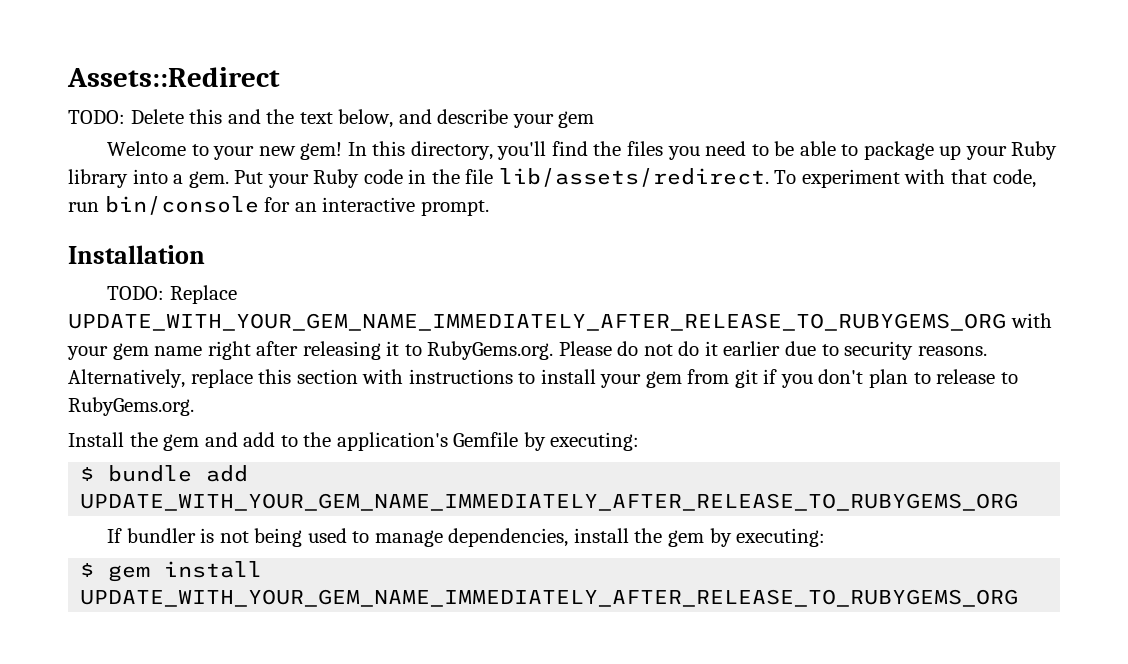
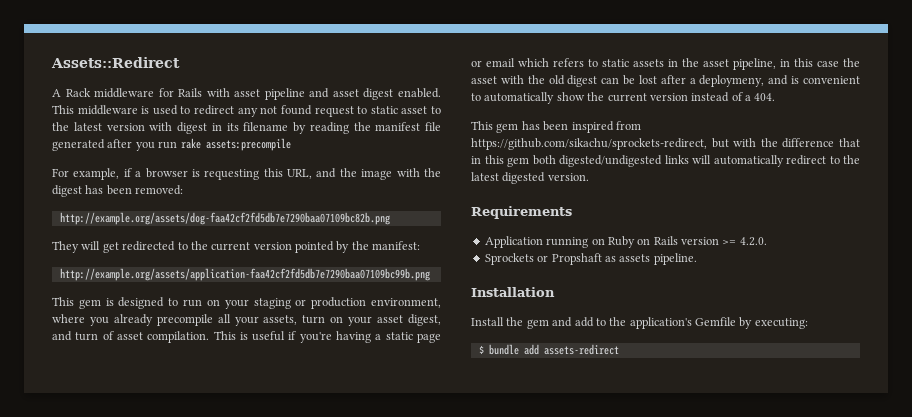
- TODO: Delete this and the text below, and describe your gem
- Welcome to your new gem! In this directory, you'll find the files you need to be able to package up your Ruby library into a gem. Put your Ruby code in the file lib/assets/redirect. To experiment with that code, run bin/console for an interactive prompt.
+ A Rack middleware for Rails with asset pipeline and asset digest enabled. This middleware is used to redirect any not found request to static asset to the latest version with digest in its filename by reading the manifest file generated after you run rake assets:precompile
+ For example, if a browser is requesting this URL, and the image with the digest has been removed:
+ http://example.org/assets/dog-faa42cf2fd5db7e7290baa07109bc82b.png
+ They will get redirected to the current version pointed by the manifest:
+ http://example.org/assets/application-faa42cf2fd5db7e7290baa07109bc99b.png
+ This gem is designed to run on your staging or production environment, where you already precompile all your assets, turn on your asset digest, and turn of asset compilation. This is useful if you're having a static page or email which refers to static assets in the asset pipeline, in this case the asset with the old digest can be lost after a deploymeny, and is convenient to automatically show the current version instead of a 404.
+ This gem has been inspired from https://github.com/sikachu/sprockets-redirect, but with the difference that in this gem both digested/undigested links will automatically redirect to the latest digested version.
+ Requirements
+ Application running on Ruby on Rails version >= 4.2.0.
+ Sprockets or Propshaft as assets pipeline.
  Installation
- TODO: Replace UPDATE_WITH_YOUR_GEM_NAME_IMMEDIATELY_AFTER_RELEASE_TO_RUBYGEMS_ORG with your gem name right after releasing it to RubyGems.org. Please do not do it earlier due to security reasons. Alternatively, replace this section with instructions to install your gem from git if you don't plan to release to RubyGems.org.
- $ bundle add UPDATE_WITH_YOUR_GEM_NAME_IMMEDIATELY_AFTER_RELEASE_TO_RUBYGEMS_ORG
- If bundler is not being used to manage dependencies, install the gem by executing:
- $ gem install UPDATE_WITH_YOUR_GEM_NAME_IMMEDIATELY_AFTER_RELEASE_TO_RUBYGEMS_ORG
+ $ bundle add assets-redirect

